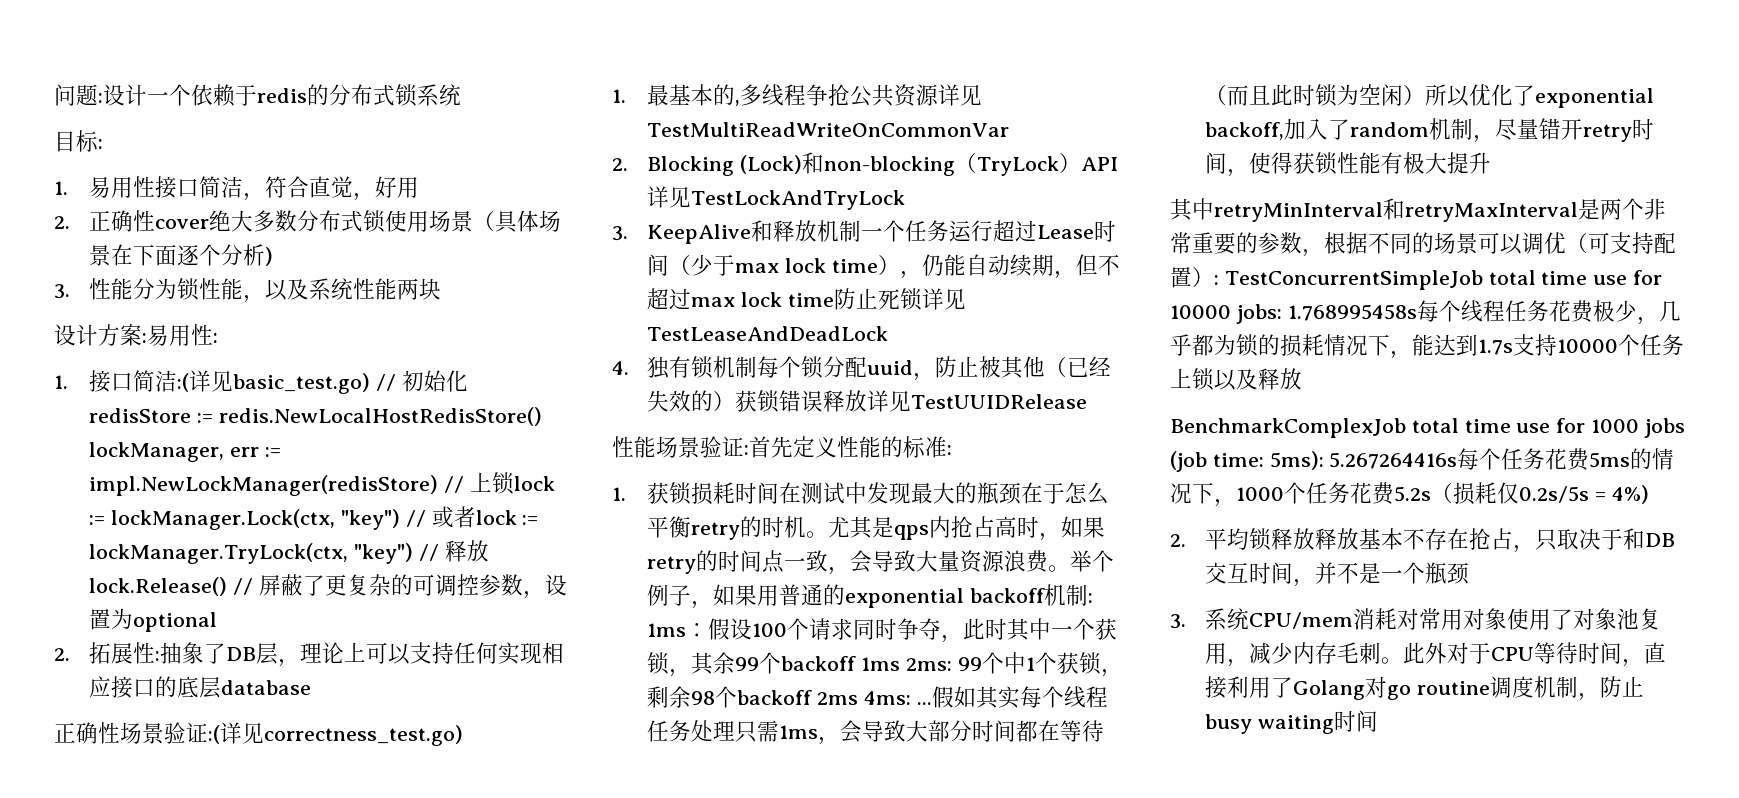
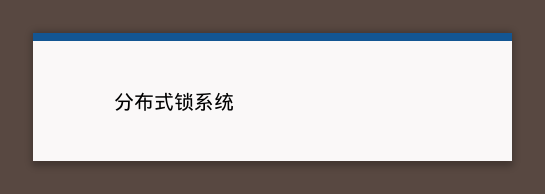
- 问题:设计一个依赖于redis的分布式锁系统
- 目标:
- 1.易用性接口简洁，符合直觉，好用
- 2.正确性cover绝大多数分布式锁使用场景（具体场景在下面逐个分析)
- 3.性能分为锁性能，以及系统性能两块
- 设计方案:易用性:
- 1.接口简洁:(详见basic_test.go) // 初始化redisStore := redis.NewLocalHostRedisStore() lockManager, err := impl.NewLockManager(redisStore) // 上锁lock := lockManager.Lock(ctx, "key") // 或者lock := lockManager.TryLock(ctx, "key") // 释放lock.Release() // 屏蔽了更复杂的可调控参数，设置为optional
- 2.拓展性:抽象了DB层，理论上可以支持任何实现相应接口的底层database
- 正确性场景验证:(详见correctness_test.go)
- 1.最基本的,多线程争抢公共资源详见TestMultiReadWriteOnCommonVar
- 2. Blocking (Lock)和non-blocking（TryLock）API详见TestLockAndTryLock
- 3. KeepAlive和释放机制一个任务运行超过Lease时间（少于max lock time），仍能自动续期，但不超过max lock time防止死锁详见TestLeaseAndDeadLock
- 4.独有锁机制每个锁分配uuid，防止被其他（已经失效的）获锁错误释放详见TestUUIDRelease
- 性能场景验证:首先定义性能的标准:
- 1.获锁损耗时间在测试中发现最大的瓶颈在于怎么平衡retry的时机。尤其是qps内抢占高时，如果retry的时间点一致，会导致大量资源浪费。举个例子，如果用普通的exponential backoff机制: 1ms：假设100个请求同时争夺，此时其中一个获锁，其余99个backoff 1ms 2ms: 99个中1个获锁，剩余98个backoff 2ms 4ms: ...假如其实每个线程任务处理只需1ms，会导致大部分时间都在等待（而且此时锁为空闲）所以优化了exponential backoff,加入了random机制，尽量错开retry时间，使得获锁性能有极大提升
- 其中retryMinInterval和retryMaxInterval是两个非常重要的参数，根据不同的场景可以调优（可支持配置）: TestConcurrentSimpleJob total time use for 10000 jobs: 1.768995458s每个线程任务花费极少，几乎都为锁的损耗情况下，能达到1.7s支持10000个任务上锁以及释放
- BenchmarkComplexJob total time use for 1000 jobs (job time: 5ms): 5.267264416s每个任务花费5ms的情况下，1000个任务花费5.2s（损耗仅0.2s/5s = 4%)
- 2.平均锁释放释放基本不存在抢占，只取决于和DB交互时间，并不是一个瓶颈
- 3.系统CPU/mem消耗对常用对象使用了对象池复用，减少内存毛刺。此外对于CPU等待时间，直接利用了Golang对go routine调度机制，防止busy waiting时间
+ 分布式锁系统

